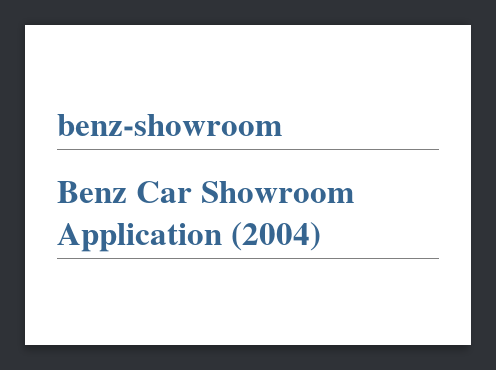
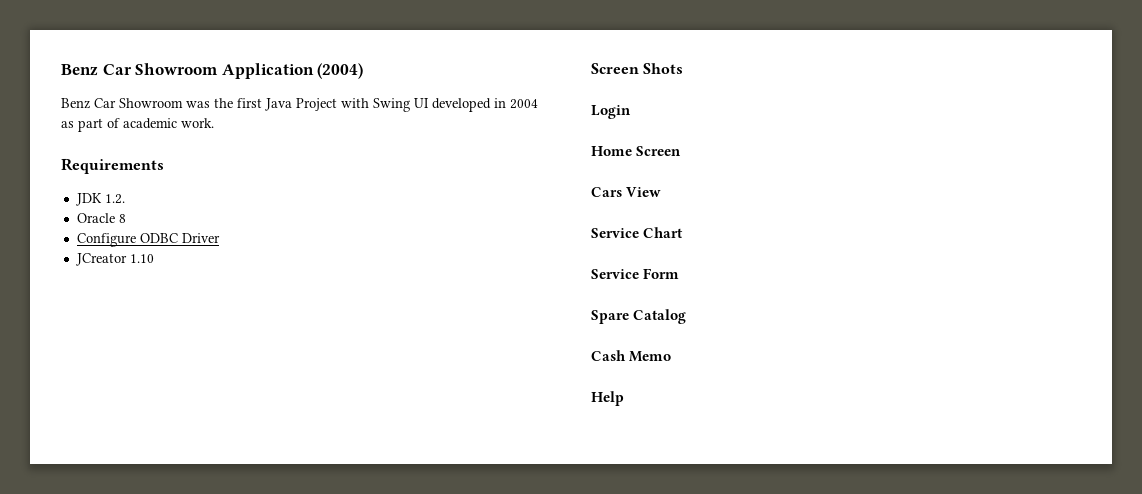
- benz-showroom
+ Benz Car Showroom was the first Java Project with Swing UI developed in 2004 as part of academic work.
+ Requirements
+ JDK 1.2.
+ Oracle 8
+ Configure ODBC Driver
+ JCreator 1.10
+ Screen Shots
+ Login
+ Home Screen
+ Cars View
+ Service Chart
+ Service Form
+ Spare Catalog
+ Cash Memo
+ Help

